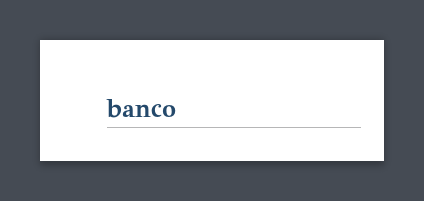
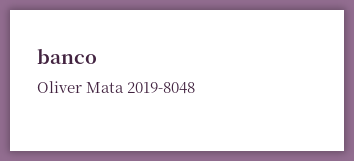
+ Oliver Mata 2019-8048

